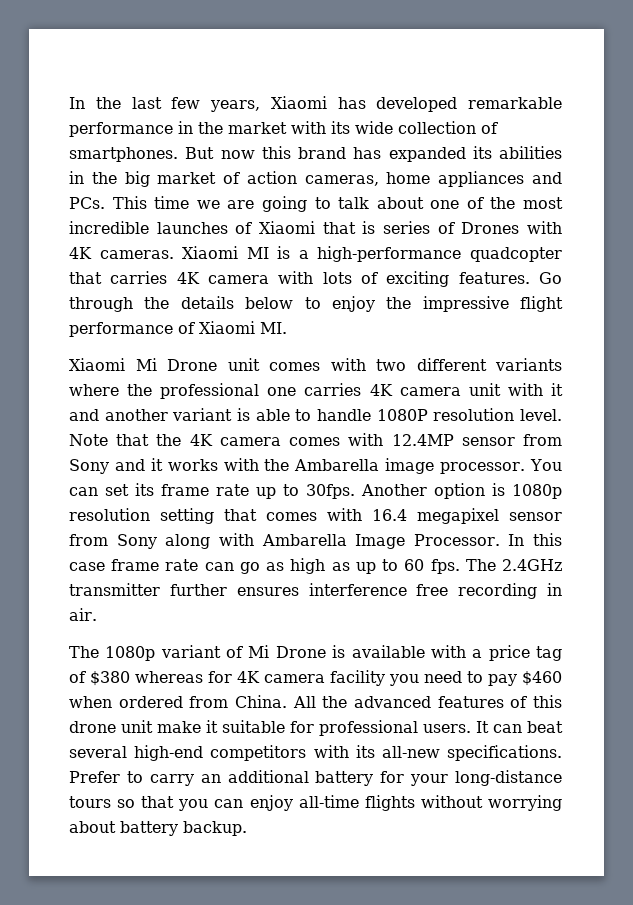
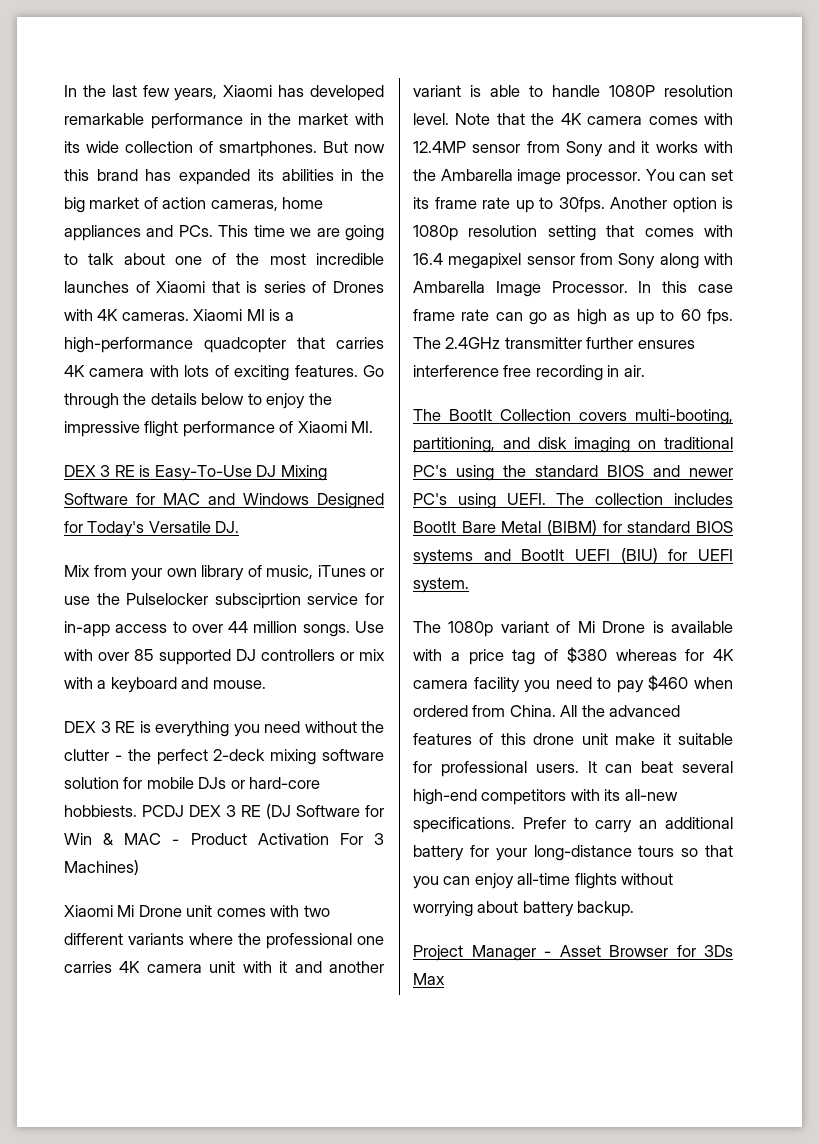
+ DEX 3 RE is Easy-To-Use DJ Mixing Software for MAC and Windows Designed for Today's Versatile DJ.
+ Mix from your own library of music, iTunes or use the Pulselocker subsciprtion service for in-app access to over 44 million songs. Use with over 85 supported DJ controllers or mix with a keyboard and mouse.
+ DEX 3 RE is everything you need without the clutter - the perfect 2-deck mixing software solution for mobile DJs or hard-core hobbiests. PCDJ DEX 3 RE (DJ Software for Win & MAC - Product Activation For 3 Machines)
+ The BootIt Collection covers multi-booting, partitioning, and disk imaging on traditional PC's using the standard BIOS and newer PC's using UEFI. The collection includes BootIt Bare Metal (BIBM) for standard BIOS systems and BootIt UEFI (BIU) for UEFI system.
+ Project Manager - Asset Browser for 3Ds Max

